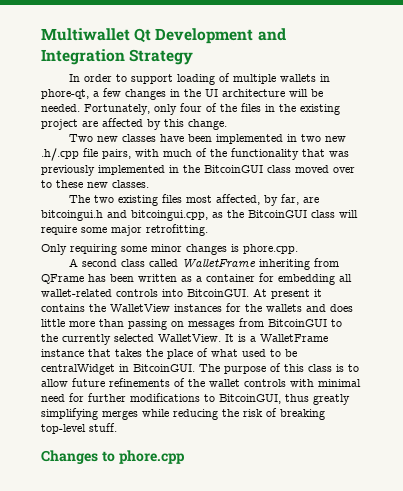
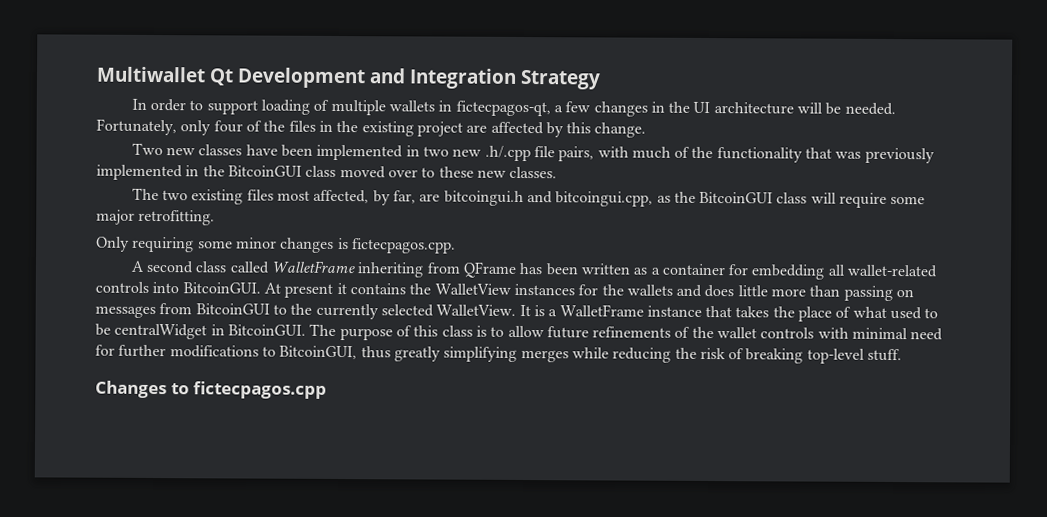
- In order to support loading of multiple wallets in phore-qt, a few changes in the UI architecture will be needed.
+ In order to support loading of multiple wallets in fictecpagos-qt, a few changes in the UI architecture will be needed.
- Only requiring some minor changes is phore.cpp.
+ Only requiring some minor changes is fictecpagos.cpp.
- Changes to phore.cpp
+ Changes to fictecpagos.cpp

